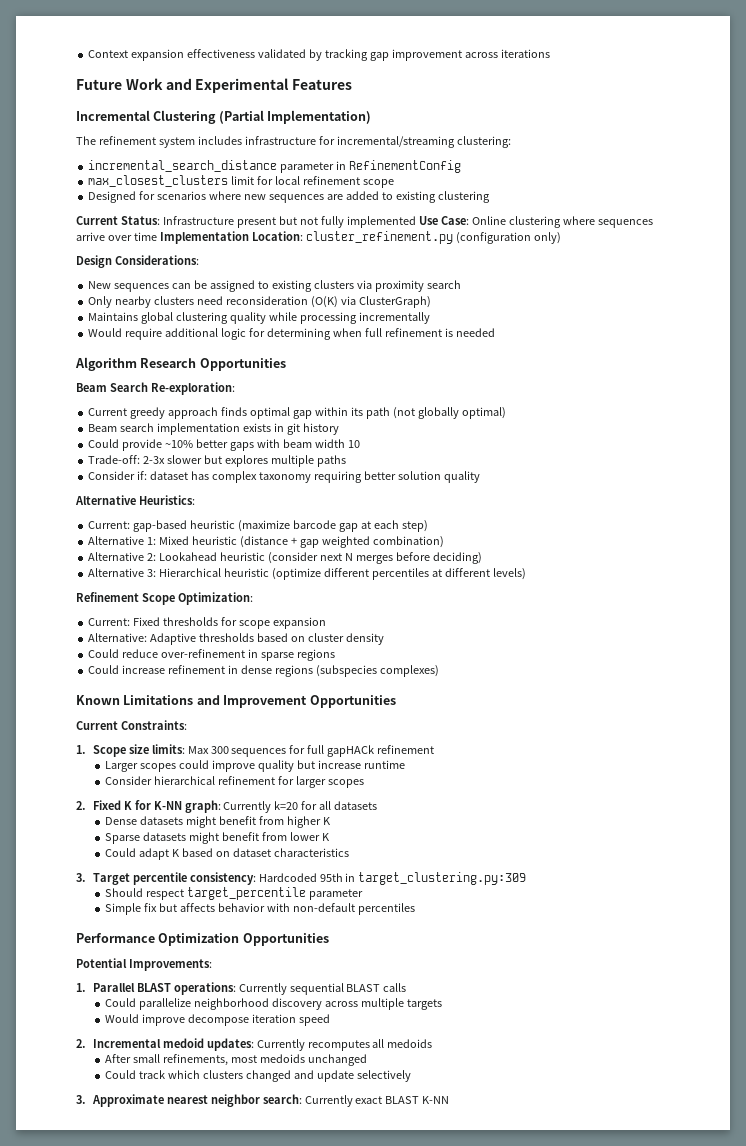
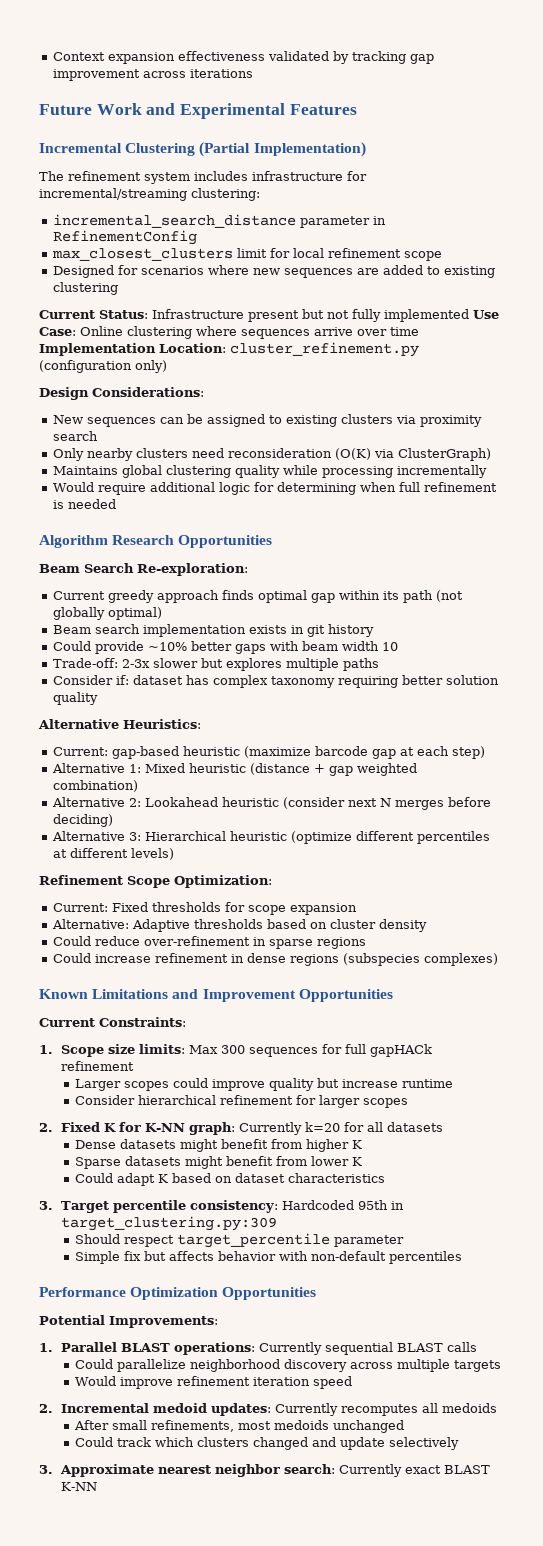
- Would improve decompose iteration speed
+ Would improve refinement iteration speed

